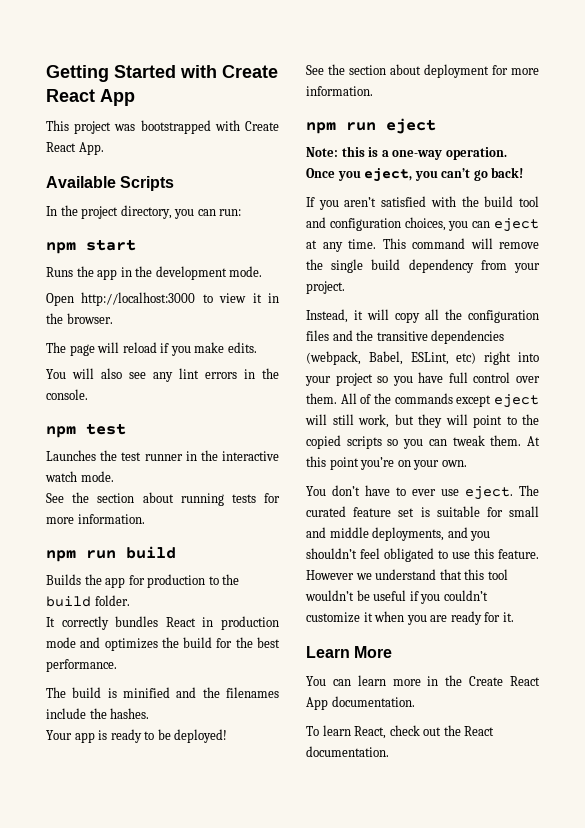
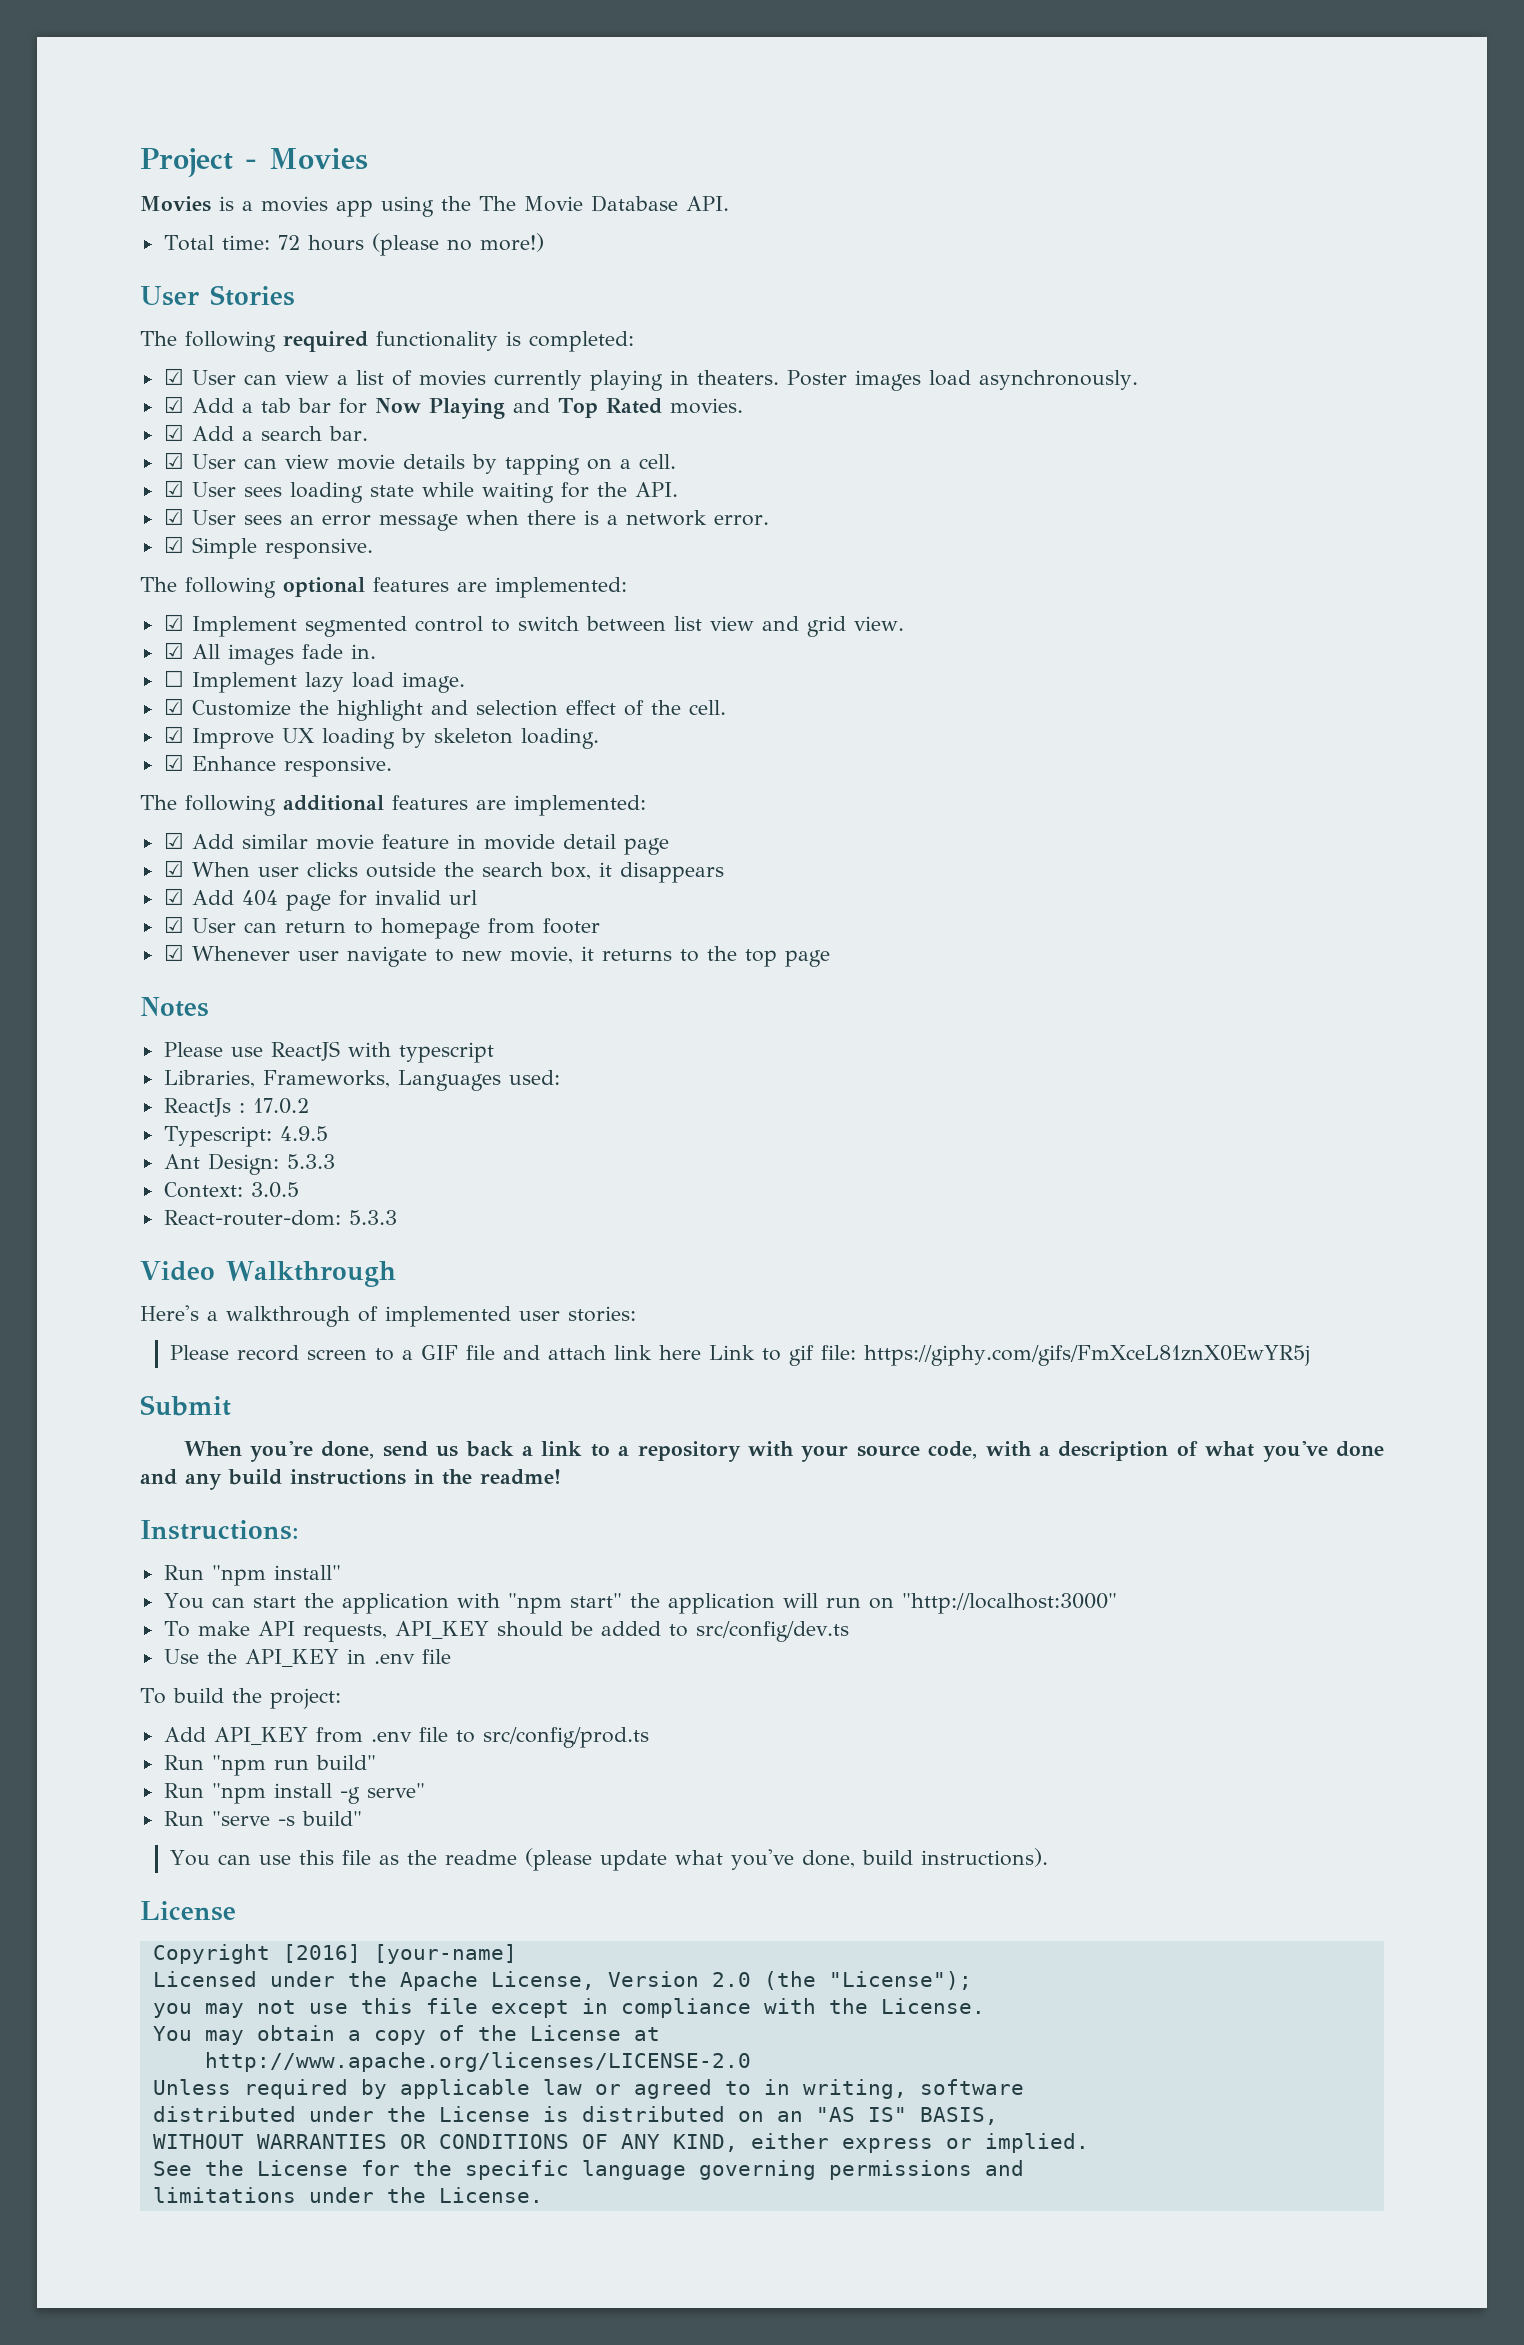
- Getting Started with Create React App
- This project was bootstrapped with Create React App.
- Available Scripts
- In the project directory, you can run:
- npm start
- Runs the app in the development mode.
- Open http://localhost:3000 to view it in the browser.
- The page will reload if you make edits.
- You will also see any lint errors in the console.
- npm test
- Launches the test runner in the interactive watch mode.
- See the section about running tests for more information.
- npm run build
- Builds the app for production to the build folder.
- It correctly bundles React in production mode and optimizes the build for the best performance.
- The build is minified and the filenames include the hashes.
- Your app is ready to be deployed!
- See the section about deployment for more information.
- npm run eject
- Note: this is a one-way operation. Once you eject, you can’t go back!
- If you aren’t satisfied with the build tool and configuration choices, you can eject at any time. This command will remove the single build dependency from your project.
- Instead, it will copy all the configuration files and the transitive dependencies (webpack, Babel, ESLint, etc) right into your project so you have full control over them. All of the commands except eject will still work, but they will point to the copied scripts so you can tweak them. At this point you’re on your own.
- You don’t have to ever use eject. The curated feature set is suitable for small and middle deployments, and you shouldn’t feel obligated to use this feature. However we understand that this tool wouldn’t be useful if you couldn’t customize it when you are ready for it.
- Learn More
- You can learn more in the Create React App documentation.
- To learn React, check out the React documentation.
+ Project - Movies
+ Movies is a movies app using the The Movie Database API.
+ Total time: 72 hours (please no more!)
+ User Stories
+ The following required functionality is completed:
+ ☑ User can view a list of movies currently playing in theaters. Poster images load asynchronously.
+ ☑ Add a tab bar for Now Playing and Top Rated movies.
+ ☑ Add a search bar.
+ ☑ User can view movie details by tapping on a cell.
+ ☑ User sees loading state while waiting for the API.
+ ☑ User sees an error message when there is a network error.
+ ☑ Simple responsive.
+ The following optional features are implemented:
+ ☑ Implement segmented control to switch between list view and grid view.
+ ☑ All images fade in.
+ ☐ Implement lazy load image.
+ ☑ Customize the highlight and selection effect of the cell.
+ ☑ Improve UX loading by skeleton loading.
+ ☑ Enhance responsive.
+ The following additional features are implemented:
+ ☑ Add similar movie feature in movide detail page
+ ☑ When user clicks outside the search box, it disappears
+ ☑ Add 404 page for invalid url
+ ☑ User can return to homepage from footer
+ ☑ Whenever user navigate to new movie, it returns to the top page
+ Notes
+ Please use ReactJS with typescript
+ Libraries, Frameworks, Languages used:
+ ReactJs : 17.0.2
+ Typescript: 4.9.5
+ Ant Design: 5.3.3
+ Context: 3.0.5
+ React-router-dom: 5.3.3
+ Video Walkthrough
+ Here's a walkthrough of implemented user stories:
+ Please record screen to a GIF file and attach link here Link to gif file: https://giphy.com/gifs/FmXceL81znX0EwYR5j
+ Submit
+ When you're done, send us back a link to a repository with your source code, with a description of what you've done and any build instructions in the readme!
+ Instructions:
+ Run "npm install"
+ You can start the application with "npm start" the application will run on "http://localhost:3000"
+ To make API requests, API_KEY should be added to src/config/dev.ts
+ Use the API_KEY in .env file
+ To build the project:
+ Add API_KEY from .env file to src/config/prod.ts
+ Run "npm run build"
+ Run "npm install -g serve"
+ Run "serve -s build"
+ You can use this file as the readme (please update what you've done, build instructions).
+ License
+ Copyright [2016] [your-name]
+ Licensed under the Apache License, Version 2.0 (the "License");
+ you may not use this file except in compliance with the License.
+ You may obtain a copy of the License at
+ http://www.apache.org/licenses/LICENSE-2.0
+ Unless required by applicable law or agreed to in writing, software
+ distributed under the License is distributed on an "AS IS" BASIS,
+ WITHOUT WARRANTIES OR CONDITIONS OF ANY KIND, either express or implied.
+ See the License for the specific language governing permissions and
+ limitations under the License.

